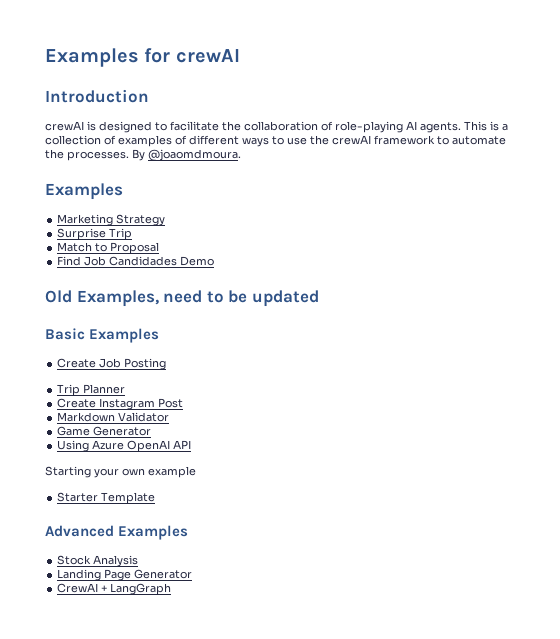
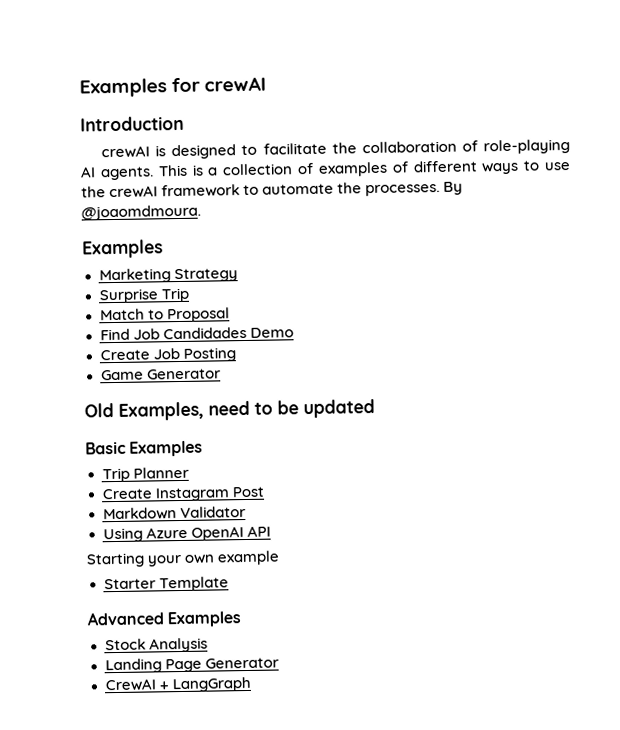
+ Create Job Posting
+ Game Generator
- Create Job Posting
- Game Generator

